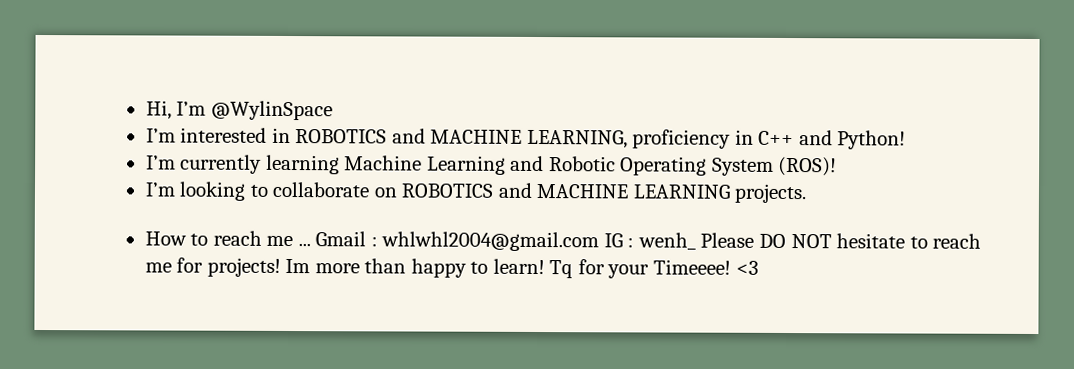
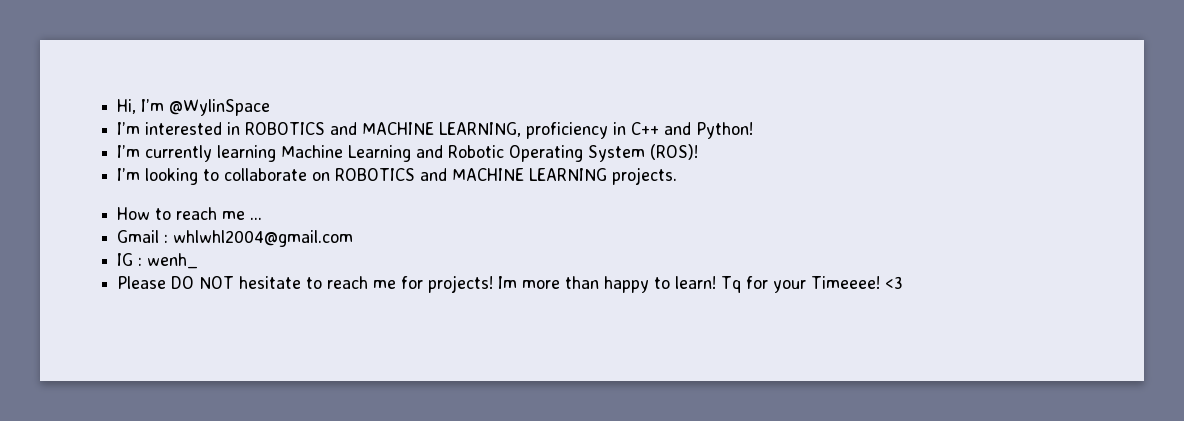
- How to reach me ... Gmail : whlwhl2004@gmail.com IG : wenh_ Please DO NOT hesitate to reach me for projects!
+ How to reach me ...
+ Gmail : whlwhl2004@gmail.com
+ IG : wenh_
+ Please DO NOT hesitate to reach me for projects!

